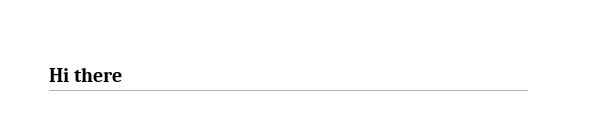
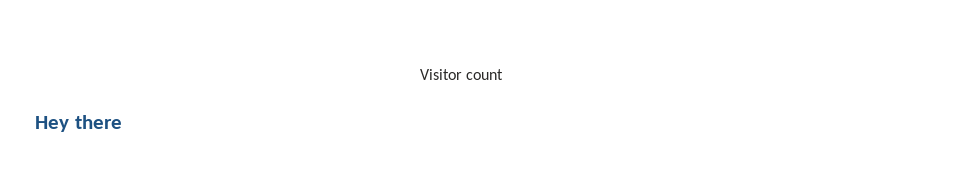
- Hi there
+ Visitor count
+ Hey there

